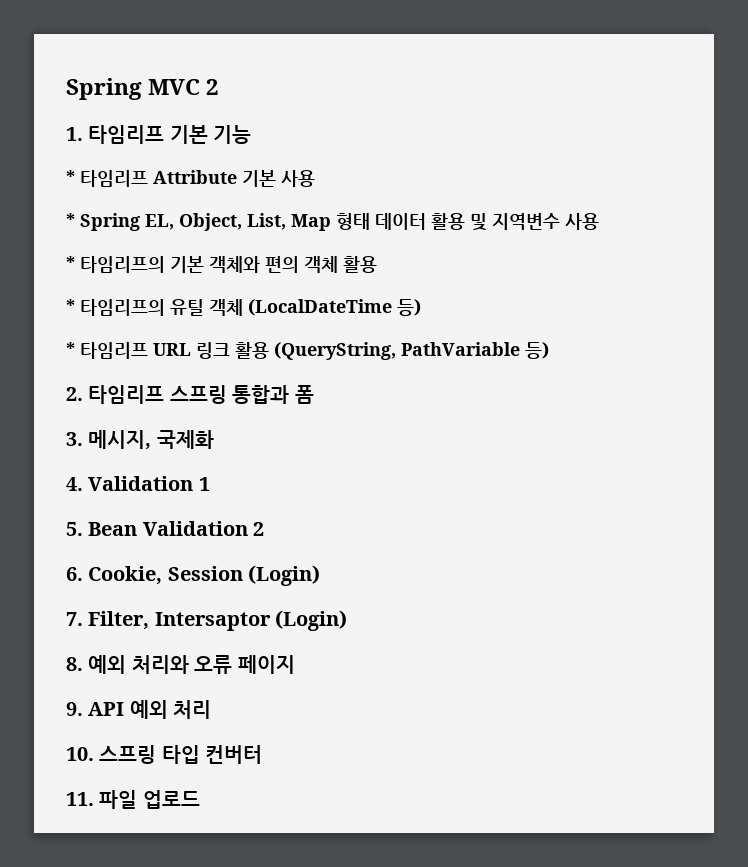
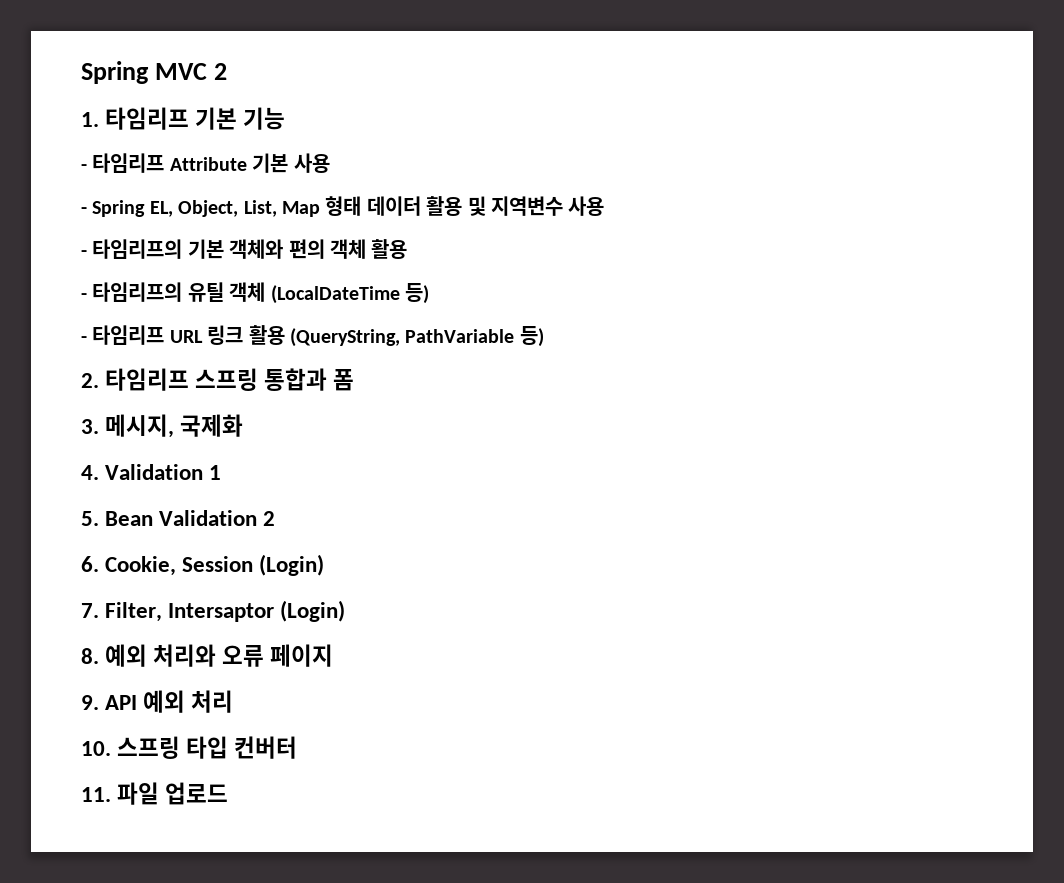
- * 타임리프 Attribute 기본 사용
+ - 타임리프 Attribute 기본 사용
- * Spring EL, Object, List, Map 형태 데이터 활용 및 지역변수 사용
+ - Spring EL, Object, List, Map 형태 데이터 활용 및 지역변수 사용
- * 타임리프의 기본 객체와 편의 객체 활용
+ - 타임리프의 기본 객체와 편의 객체 활용
- * 타임리프의 유틸 객체 (LocalDateTime 등)
+ - 타임리프의 유틸 객체 (LocalDateTime 등)
- * 타임리프 URL 링크 활용 (QueryString, PathVariable 등)
+ - 타임리프 URL 링크 활용 (QueryString, PathVariable 등)

